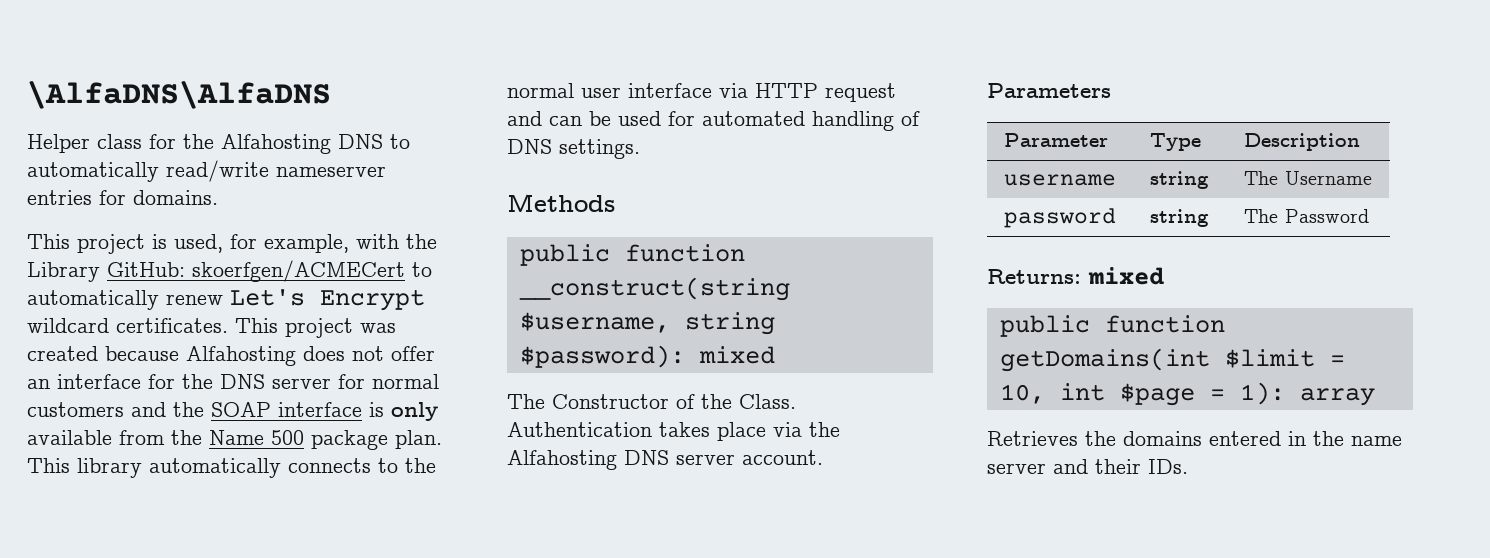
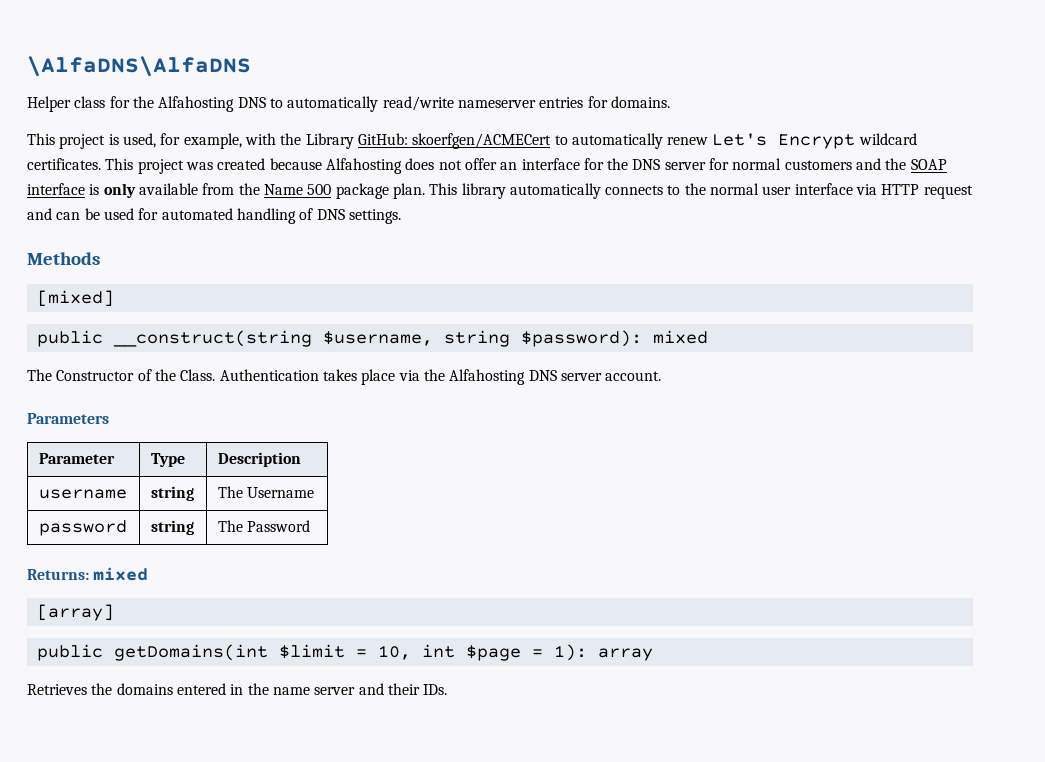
- public function __construct(string $username, string $password): mixed
+ [mixed]
+ public __construct(string $username, string $password): mixed
- public function getDomains(int $limit = 10, int $page = 1): array
+ [array]
+ public getDomains(int $limit = 10, int $page = 1): array

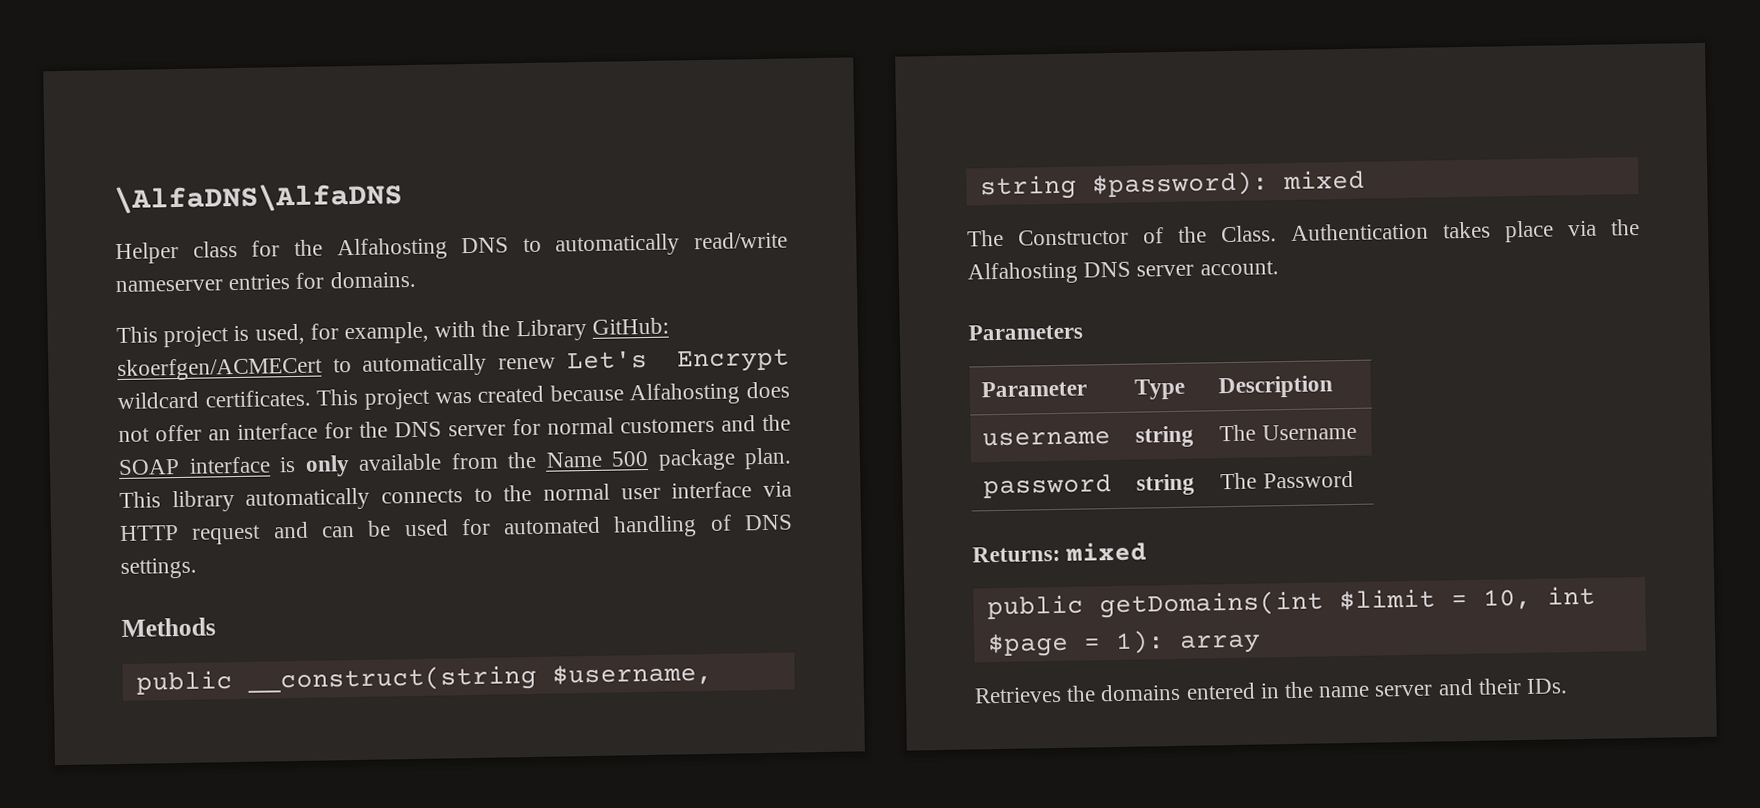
- [mixed]
- [array]

